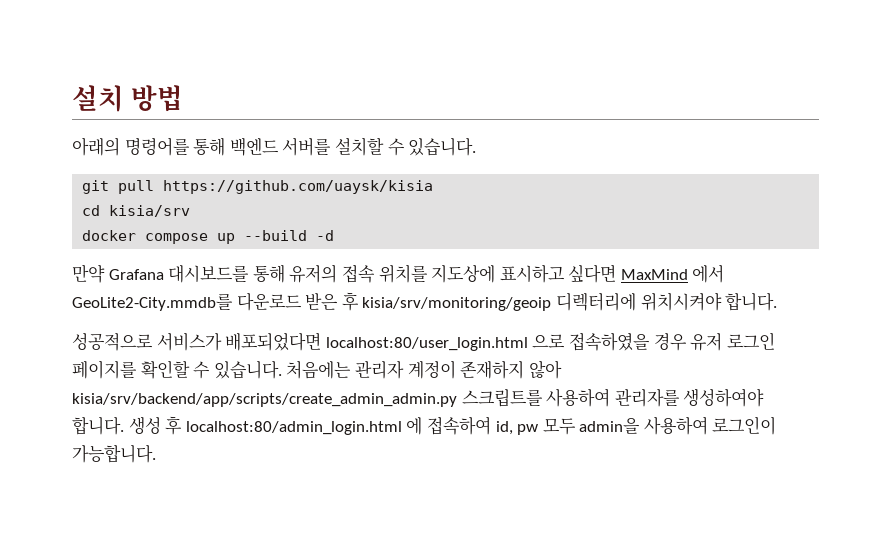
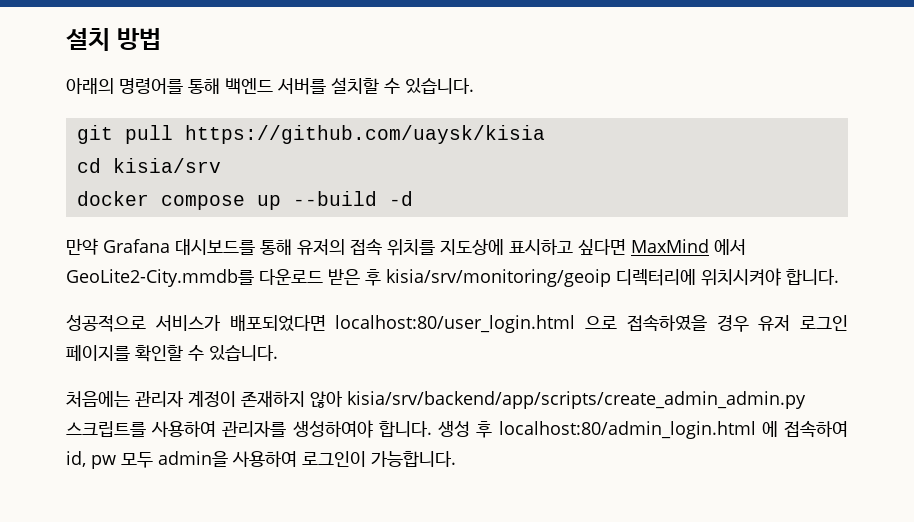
- 성공적으로 서비스가 배포되었다면 localhost:80/user_login.html 으로 접속하였을 경우 유저 로그인 페이지를 확인할 수 있습니다. 처음에는 관리자 계정이 존재하지 않아 kisia/srv/backend/app/scripts/create_admin_admin.py 스크립트를 사용하여 관리자를 생성하여야 합니다.
+ 성공적으로 서비스가 배포되었다면 localhost:80/user_login.html 으로 접속하였을 경우 유저 로그인 페이지를 확인할 수 있습니다.
+ 처음에는 관리자 계정이 존재하지 않아 kisia/srv/backend/app/scripts/create_admin_admin.py 스크립트를 사용하여 관리자를 생성하여야 합니다.

